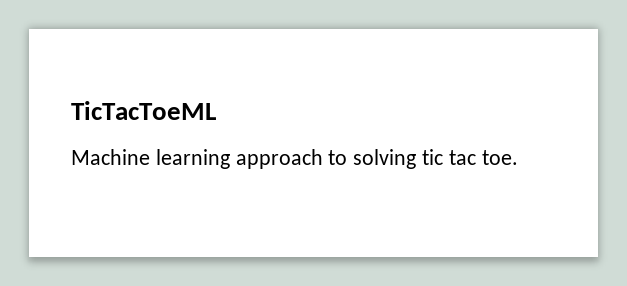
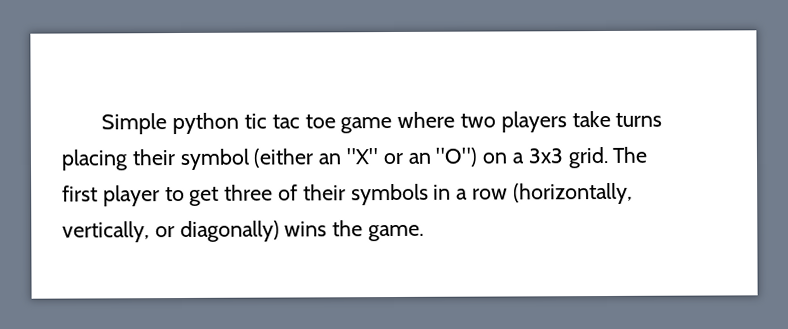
- TicTacToeML
- Machine learning approach to solving tic tac toe.
+ Simple python tic tac toe game where two players take turns placing their symbol (either an "X" or an "O") on a 3x3 grid. The first player to get three of their symbols in a row (horizontally, vertically, or diagonally) wins the game.

